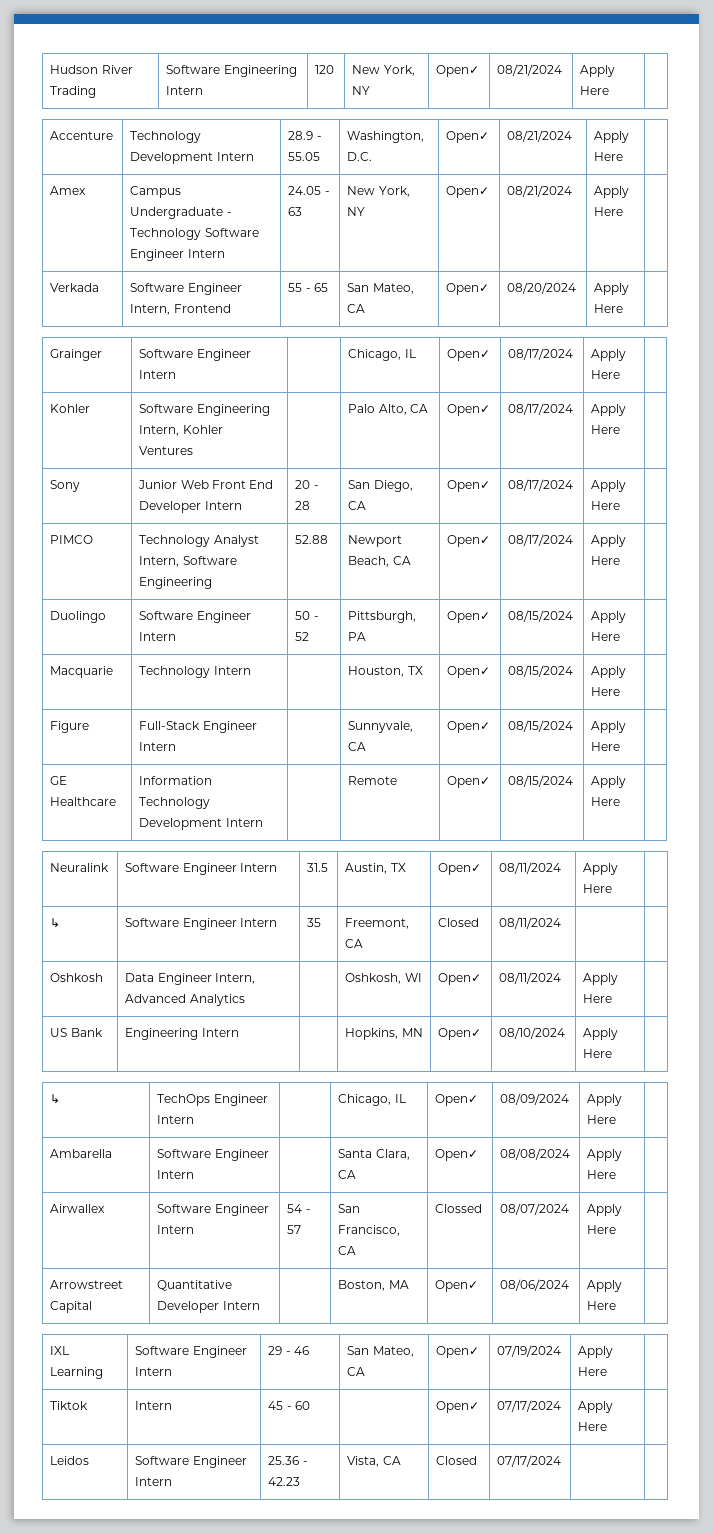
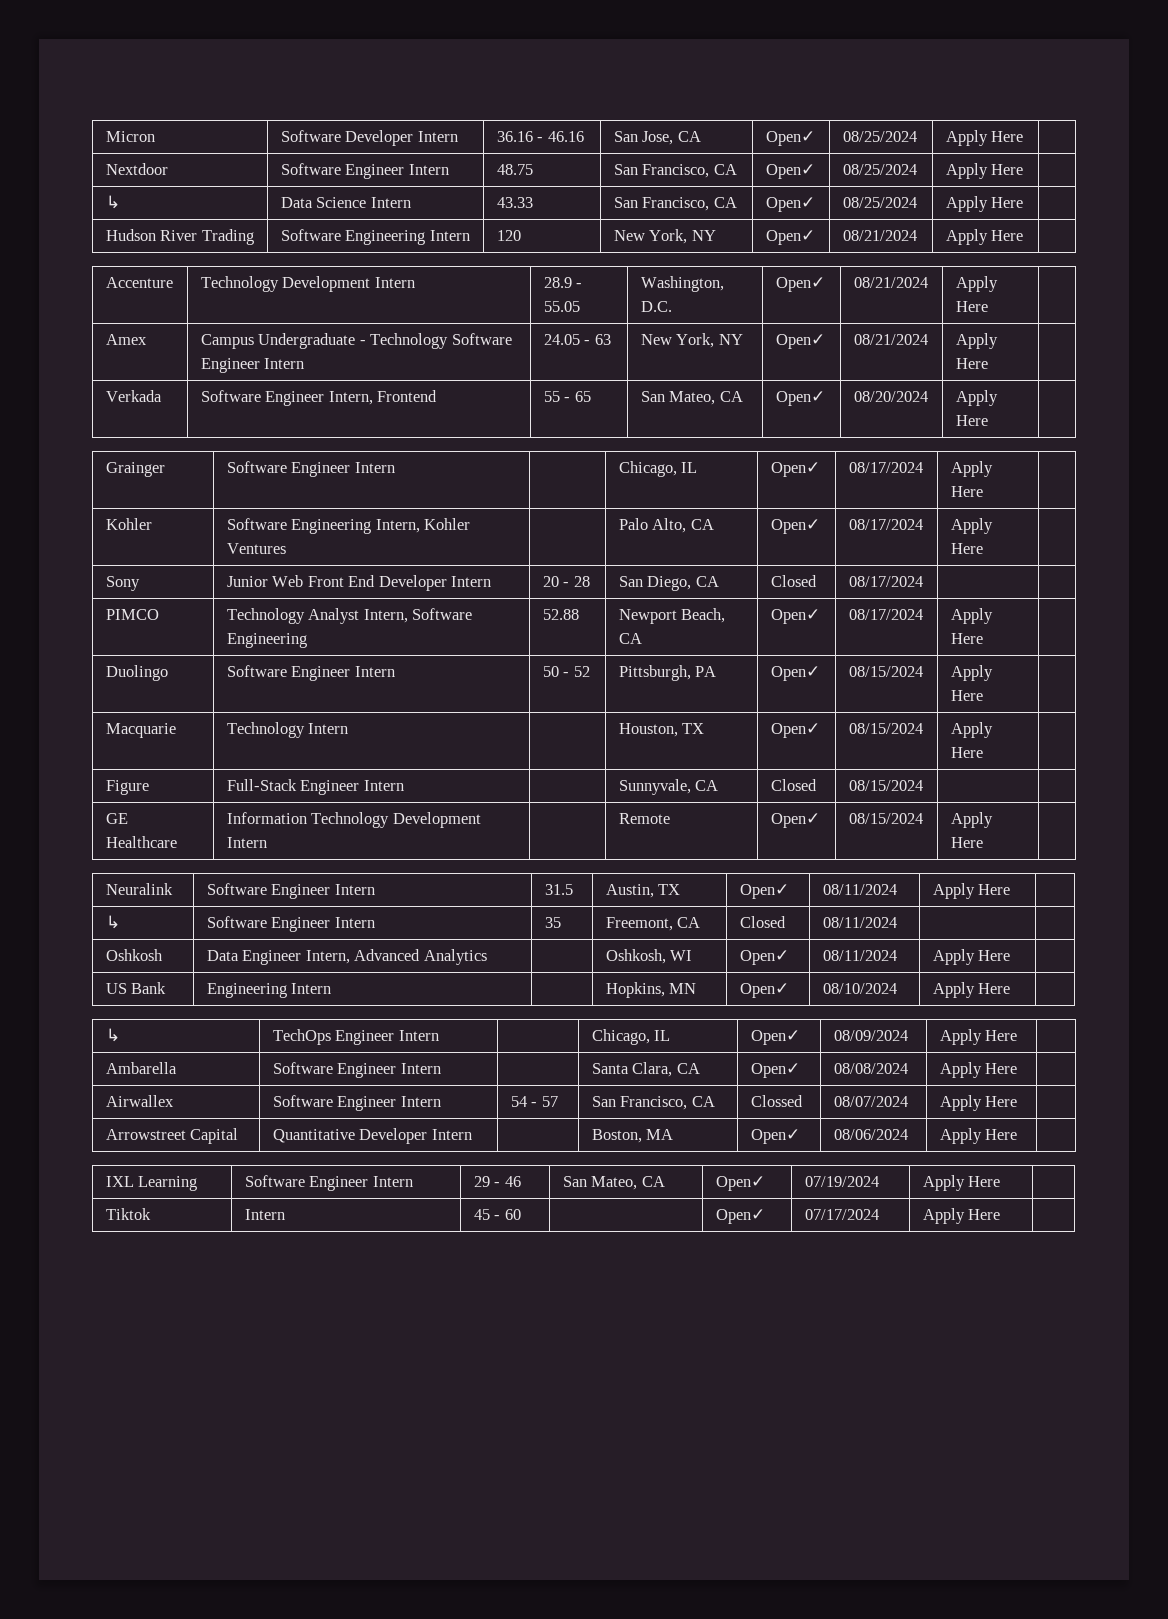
+ Micron | Software Developer Intern | 36.16 - 46.16 | San Jose, CA | Open✓ | 08/25/2024 | Apply Here |
+ Nextdoor | Software Engineer Intern | 48.75 | San Francisco, CA | Open✓ | 08/25/2024 | Apply Here |
+ ↳ | Data Science Intern | 43.33 | San Francisco, CA | Open✓ | 08/25/2024 | Apply Here |
- Sony | Junior Web Front End Developer Intern | 20 - 28 | San Diego, CA | Open✓ | 08/17/2024 | Apply Here |
+ Sony | Junior Web Front End Developer Intern | 20 - 28 | San Diego, CA | Closed | 08/17/2024 | |
- Figure | Full-Stack Engineer Intern | | Sunnyvale, CA | Open✓ | 08/15/2024 | Apply Here |
+ Figure | Full-Stack Engineer Intern | | Sunnyvale, CA | Closed | 08/15/2024 | |
- Leidos | Software Engineer Intern | 25.36 - 42.23 | Vista, CA | Closed | 07/17/2024 | |

